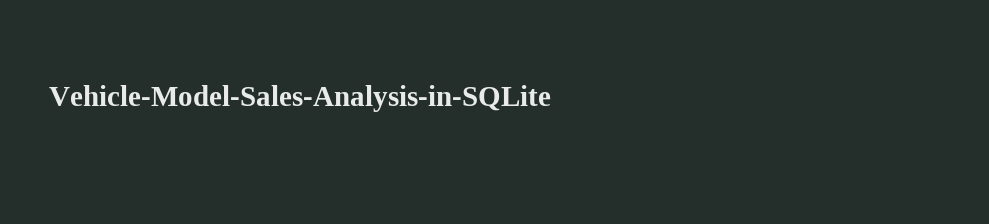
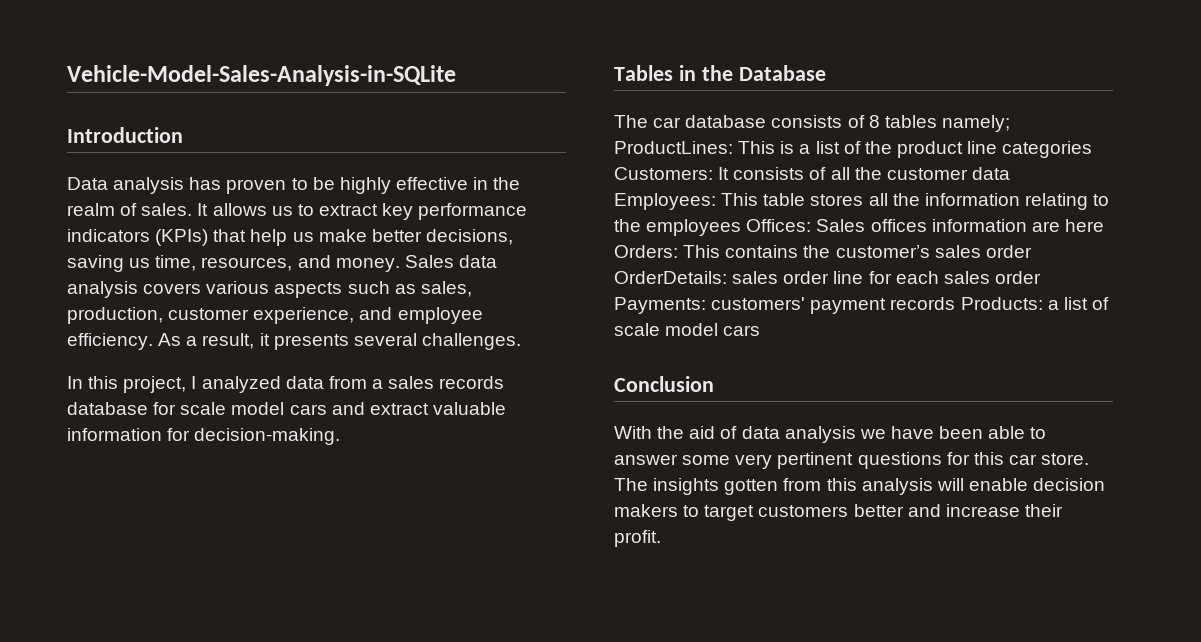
+ Introduction
+ Data analysis has proven to be highly effective in the realm of sales. It allows us to extract key performance indicators (KPIs) that help us make better decisions, saving us time, resources, and money. Sales data analysis covers various aspects such as sales, production, customer experience, and employee efficiency. As a result, it presents several challenges.
+ In this project, I analyzed data from a sales records database for scale model cars and extract valuable information for decision-making.
+ Tables in the Database
+ The car database consists of 8 tables namely; ProductLines: This is a list of the product line categories Customers: It consists of all the customer data Employees: This table stores all the information relating to the employees Offices: Sales offices information are here Orders: This contains the customer’s sales order OrderDetails: sales order line for each sales order Payments: customers' payment records Products: a list of scale model cars
+ Conclusion
+ With the aid of data analysis we have been able to answer some very pertinent questions for this car store. The insights gotten from this analysis will enable decision makers to target customers better and increase their profit.

